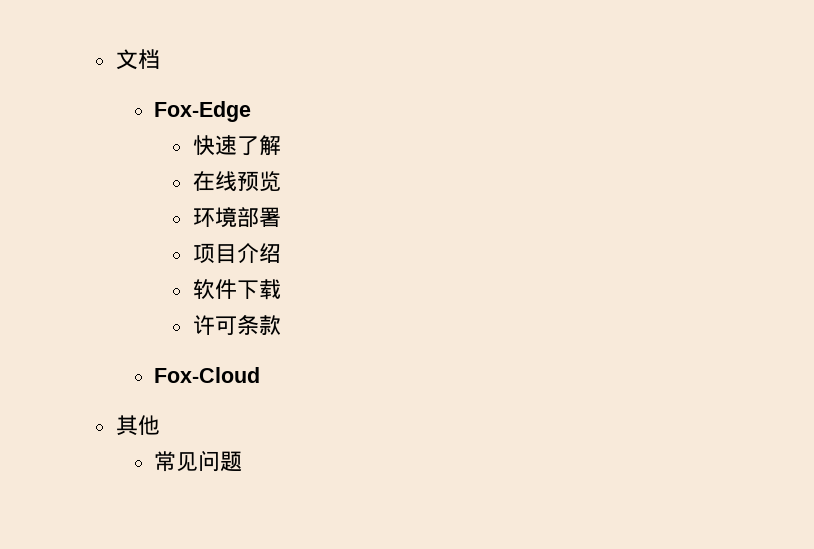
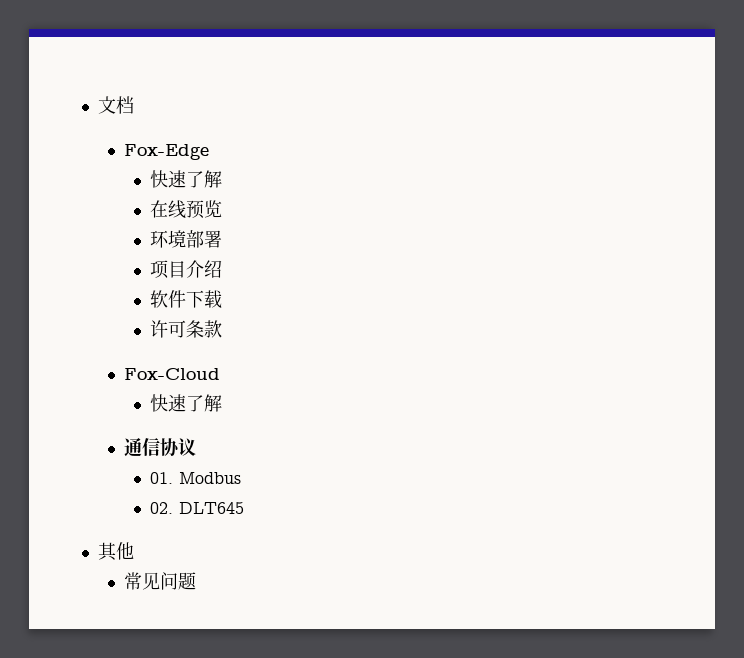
  Fox-Cloud
+ 快速了解
+ 通信协议
+ 01. Modbus
+ 02. DLT645

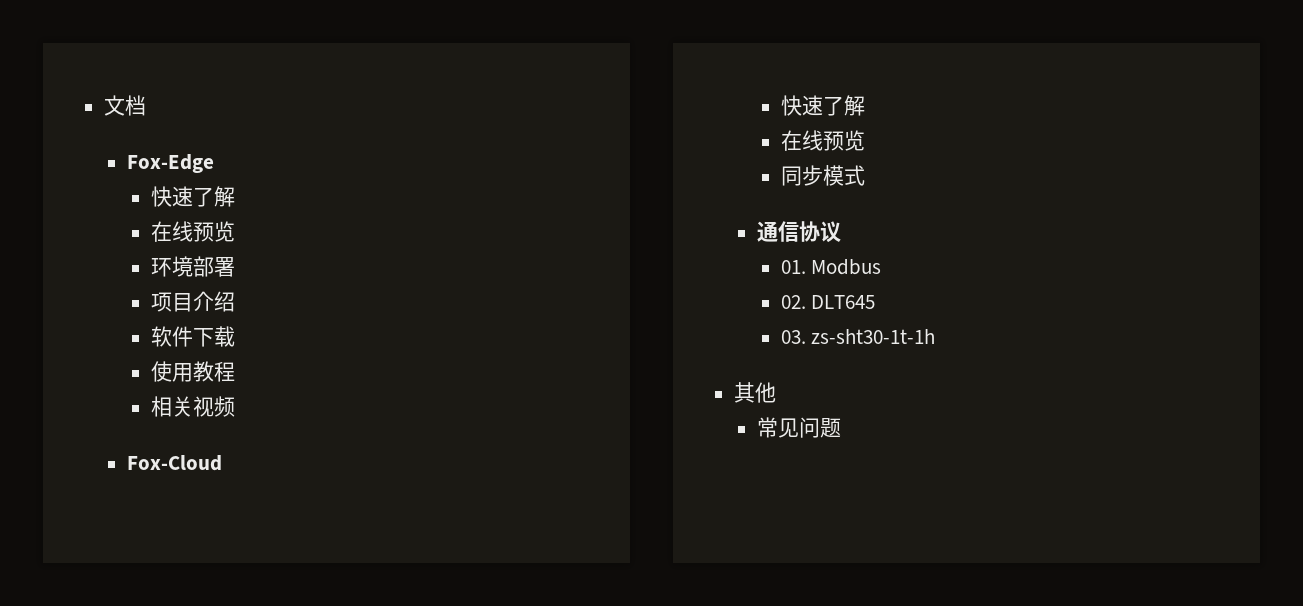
- 许可条款
+ 使用教程
+ 相关视频
  Fox-Cloud
  快速了解
+ 在线预览
+ 同步模式
+ 03. zs-sht30-1t-1h

